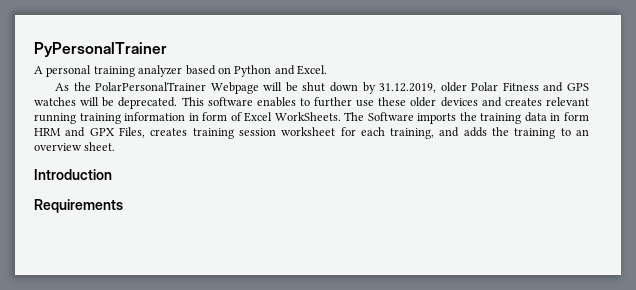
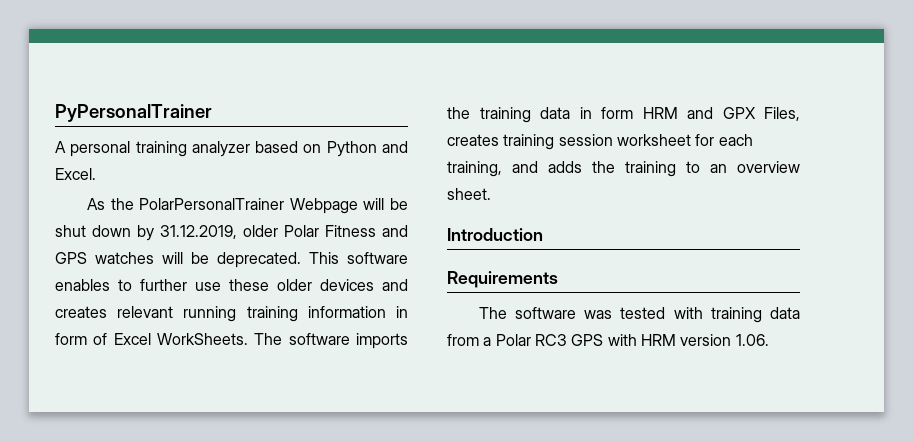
- The Software imports the training data in form HRM and GPX Files, creates training session worksheet for each training, and adds the training to an overview sheet.
+ The software imports the training data in form HRM and GPX Files, creates training session worksheet for each training, and adds the training to an overview sheet.
+ The software was tested with training data from a Polar RC3 GPS with HRM version 1.06.

